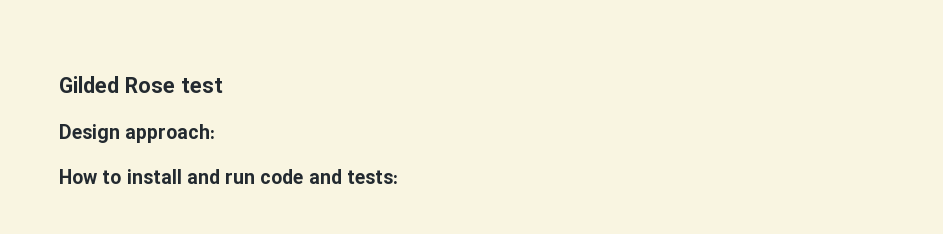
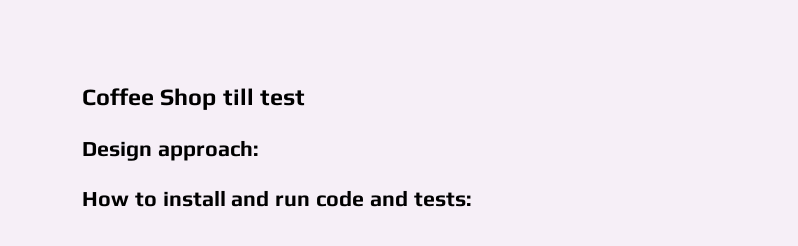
- Gilded Rose test
+ Coffee Shop till test

